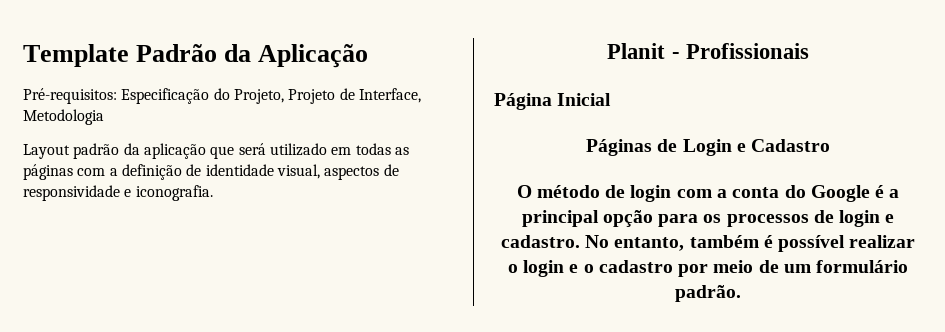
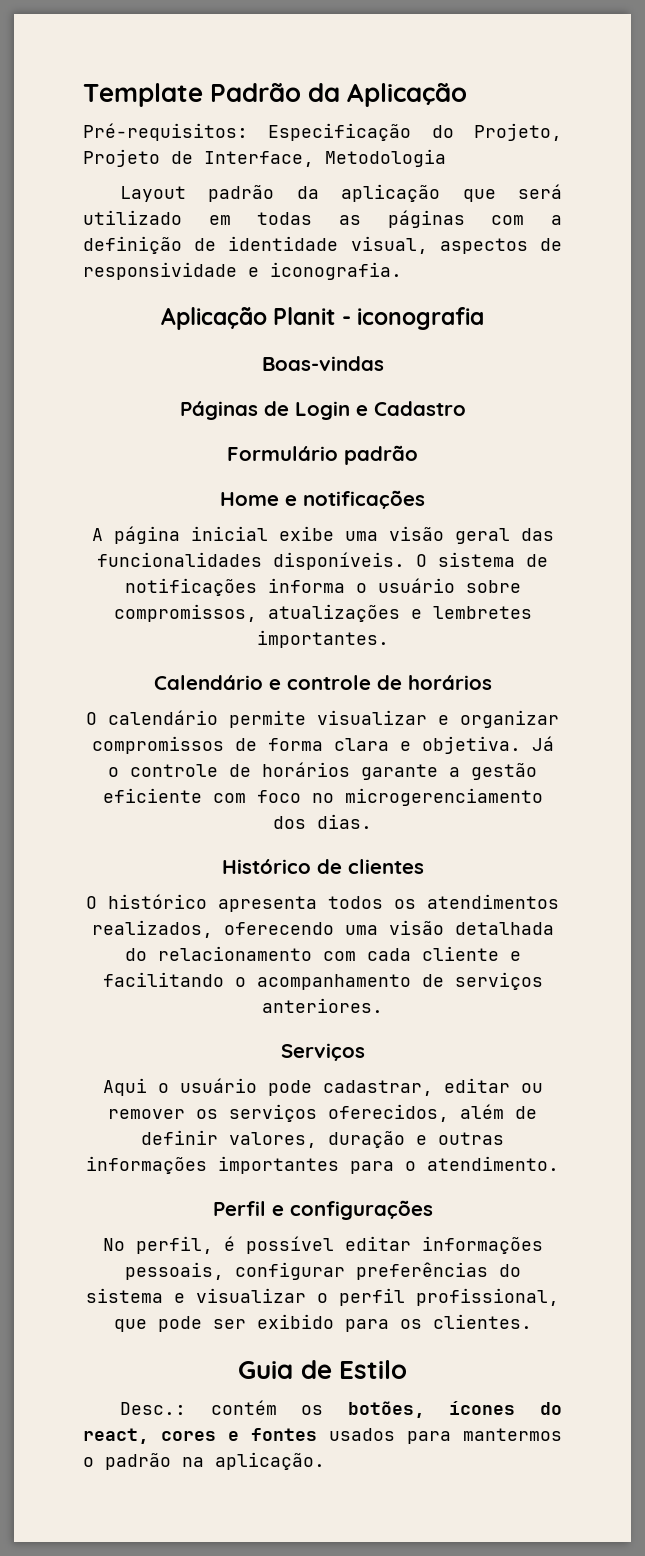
- Planit - Profissionais
- Página Inicial
+ Aplicação Planit - iconografia
+ Boas-vindas
- O método de login com a conta do Google é a principal opção para os processos de login e cadastro. No entanto, também é possível realizar o login e o cadastro por meio de um formulário padrão.
+ Formulário padrão
+ Home e notificações
+ A página inicial exibe uma visão geral das funcionalidades disponíveis. O sistema de notificações informa o usuário sobre compromissos, atualizações e lembretes importantes.
+ Calendário e controle de horários
+ O calendário permite visualizar e organizar compromissos de forma clara e objetiva. Já o controle de horários garante a gestão eficiente com foco no microgerenciamento dos dias.
+ Histórico de clientes
+ O histórico apresenta todos os atendimentos realizados, oferecendo uma visão detalhada do relacionamento com cada cliente e facilitando o acompanhamento de serviços anteriores.
+ Serviços
+ Aqui o usuário pode cadastrar, editar ou remover os serviços oferecidos, além de definir valores, duração e outras informações importantes para o atendimento.
+ Perfil e configurações
+ No perfil, é possível editar informações pessoais, configurar preferências do sistema e visualizar o perfil profissional, que pode ser exibido para os clientes.
+ Guia de Estilo
+ Desc.: contém os botões, ícones do react, cores e fontes usados para mantermos o padrão na aplicação.

